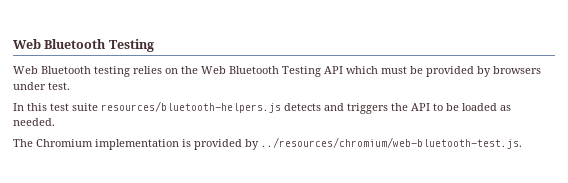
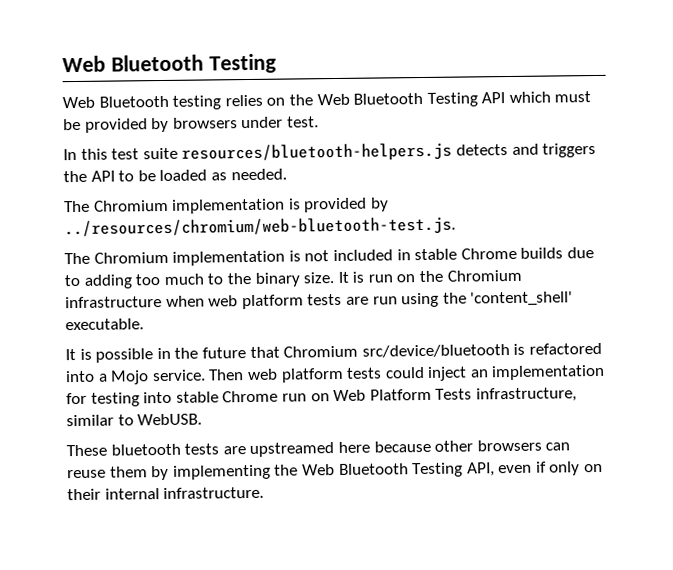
+ The Chromium implementation is not included in stable Chrome builds due to adding too much to the binary size. It is run on the Chromium infrastructure when web platform tests are run using the 'content_shell' executable.
+ It is possible in the future that Chromium src/device/bluetooth is refactored into a Mojo service. Then web platform tests could inject an implementation for testing into stable Chrome run on Web Platform Tests infrastructure, similar to WebUSB.
+ These bluetooth tests are upstreamed here because other browsers can reuse them by implementing the Web Bluetooth Testing API, even if only on their internal infrastructure.

